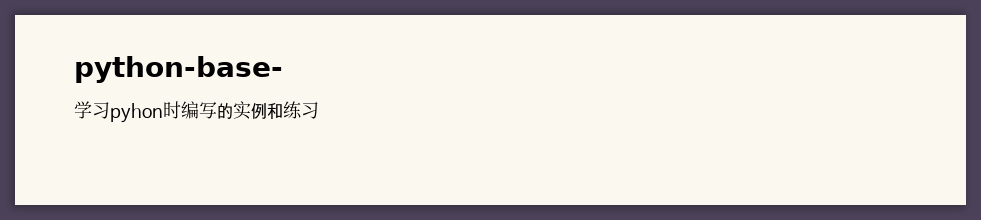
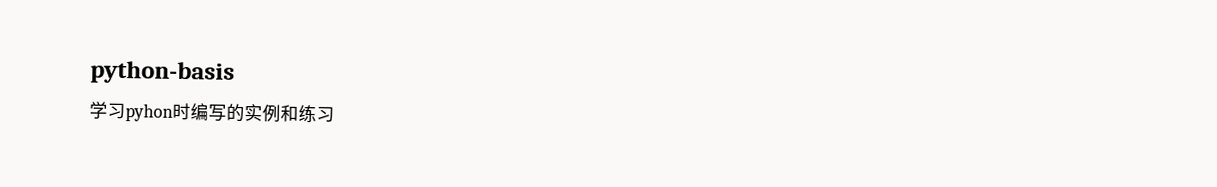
- python-base-
+ python-basis

